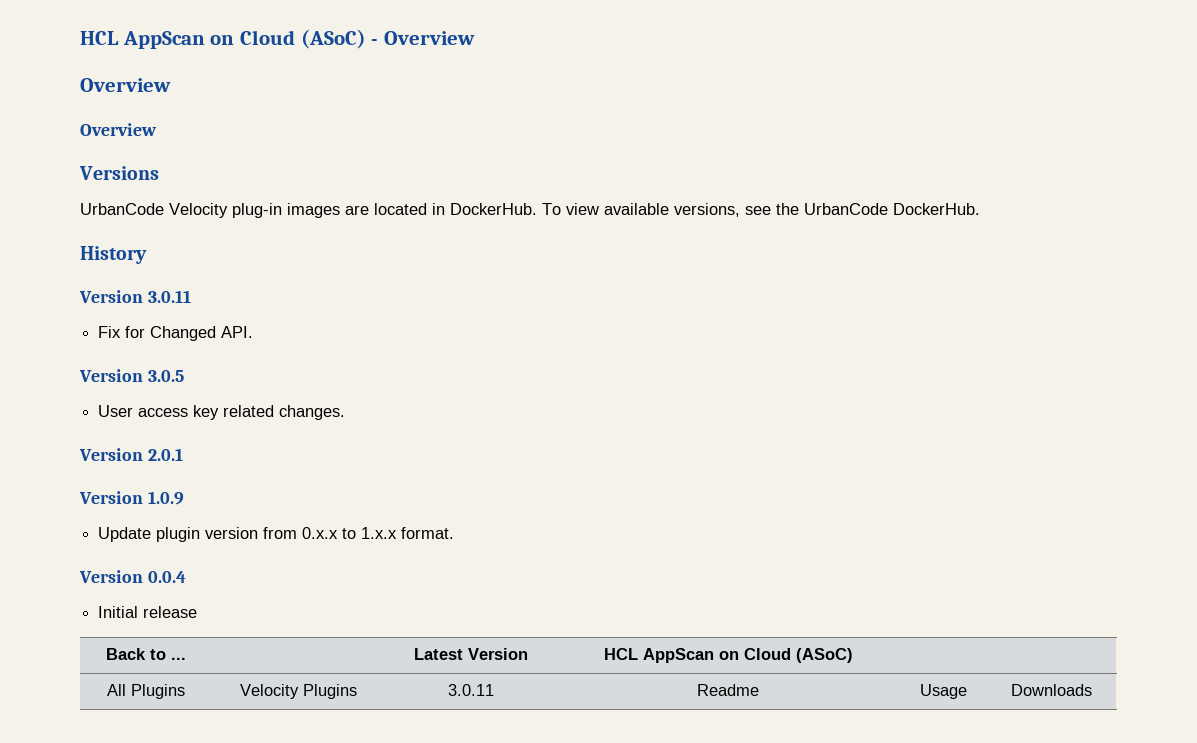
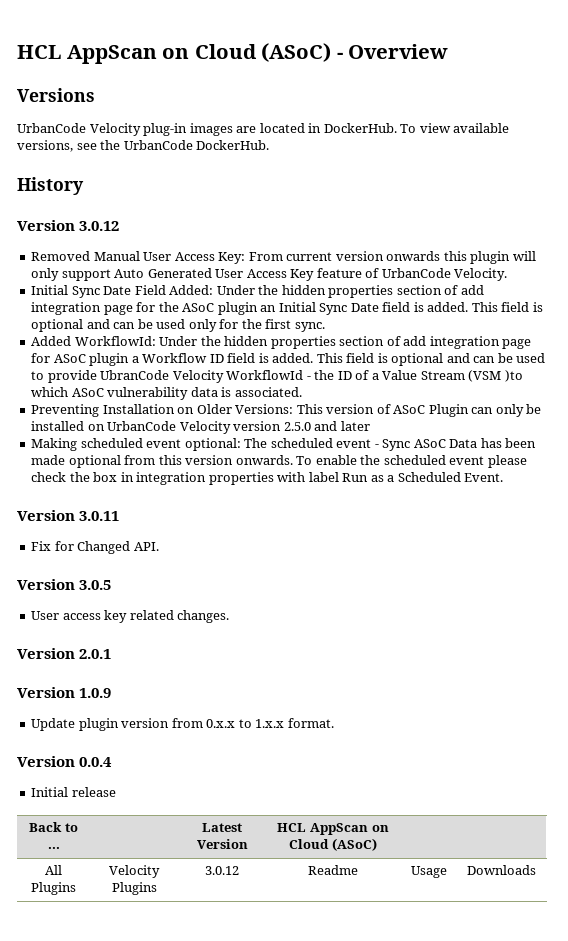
  HCL AppScan on Cloud (ASoC) - Overview
- Overview
- Overview
+ Version 3.0.12
+ Removed Manual User Access Key: From current version onwards this plugin will only support Auto Generated User Access Key feature of UrbanCode Velocity.
+ Initial Sync Date Field Added: Under the hidden properties section of add integration page for the ASoC plugin an Initial Sync Date field is added. This field is optional and can be used only for the first sync.
+ Added WorkflowId: Under the hidden properties section of add integration page for ASoC plugin a Workflow ID field is added. This field is optional and can be used to provide UbranCode Velocity WorkflowId - the ID of a Value Stream (VSM )to which ASoC vulnerability data is associated.
+ Preventing Installation on Older Versions: This version of ASoC Plugin can only be installed on UrbanCode Velocity version 2.5.0 and later
+ Making scheduled event optional: The scheduled event - Sync ASoC Data has been made optional from this version onwards. To enable the scheduled event please check the box in integration properties with label Run as a Scheduled Event.
- All Plugins | Velocity Plugins | 3.0.11 | Readme | Usage | Downloads
+ All Plugins | Velocity Plugins | 3.0.12 | Readme | Usage | Downloads

